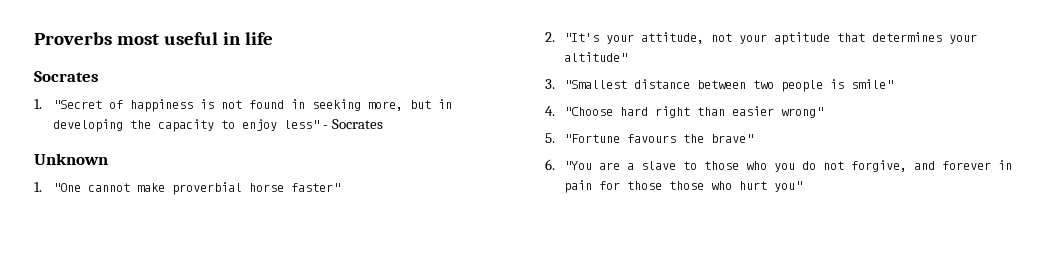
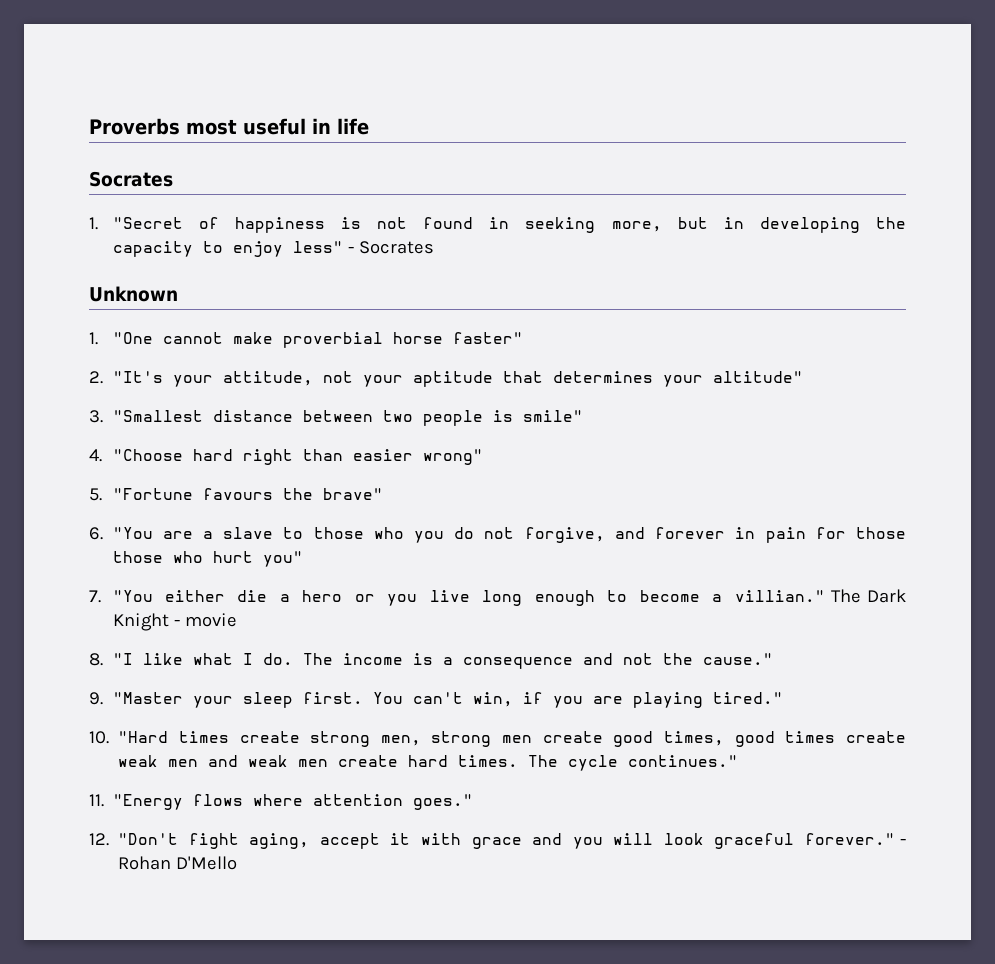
+ 7. "You either die a hero or you live long enough to become a villian." The Dark Knight - movie
+ 8. "I like what I do. The income is a consequence and not the cause."
+ 9. "Master your sleep first. You can't win, if you are playing tired."
+ 10. "Hard times create strong men, strong men create good times, good times create weak men and weak men create hard times. The cycle continues."
+ 11. "Energy flows where attention goes."
+ 12. "Don't fight aging, accept it with grace and you will look graceful forever." - Rohan D'Mello

